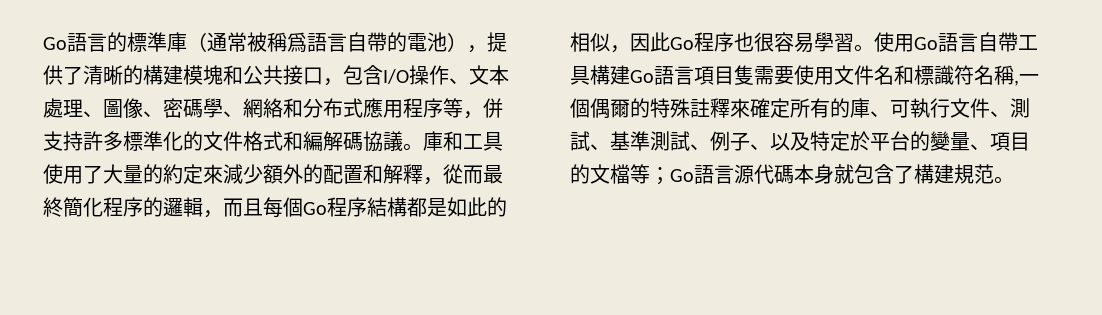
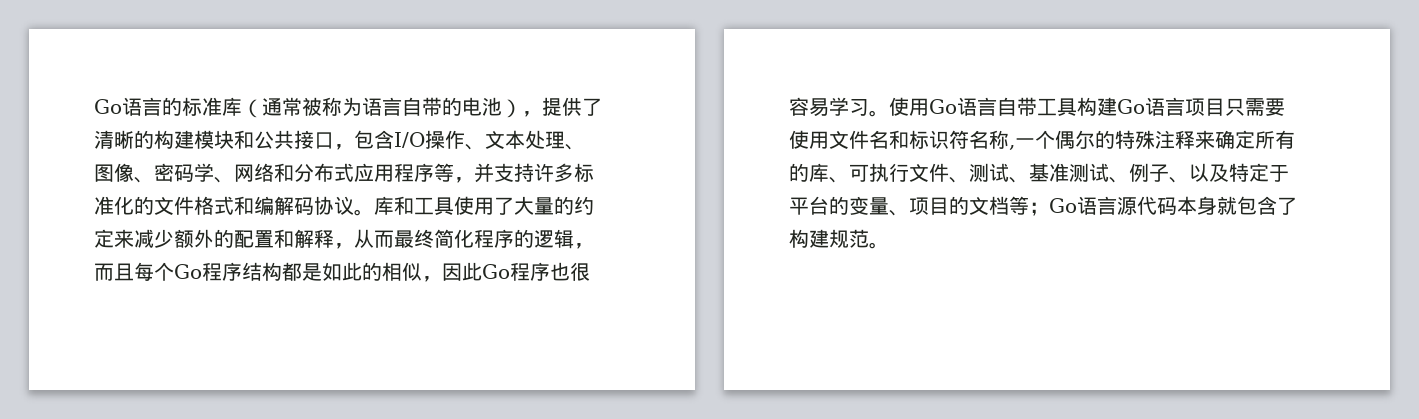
- Go語言的標準庫（通常被稱爲語言自帶的電池），提供了清晰的構建模塊和公共接口，包含I/O操作、文本處理、圖像、密碼學、網絡和分布式應用程序等，併支持許多標準化的文件格式和編解碼協議。庫和工具使用了大量的約定來減少額外的配置和解釋，從而最終簡化程序的邏輯，而且每個Go程序結構都是如此的相似，因此Go程序也很容易學習。
+ Go语言的标准库（通常被称为语言自带的电池），提供了清晰的构建模块和公共接口，包含I/O操作、文本处理、图像、密码学、网络和分布式应用程序等，并支持许多标准化的文件格式和编解码协议。库和工具使用了大量的约定来减少额外的配置和解释，从而最终简化程序的逻辑，而且每个Go程序结构都是如此的相似，因此Go程序也很容易学习。
- 使用Go語言自帶工具構建Go語言項目隻需要使用文件名和標識符名稱,一個偶爾的特殊註釋來確定所有的庫、可執行文件、測試、基準測試、例子、以及特定於平台的變量、項目的文檔等；Go語言源代碼本身就包含了構建規范。
+ 使用Go语言自带工具构建Go语言项目只需要使用文件名和标识符名称,一个偶尔的特殊注释来确定所有的库、可执行文件、测试、基准测试、例子、以及特定于平台的变量、项目的文档等；Go语言源代码本身就包含了构建规范。

